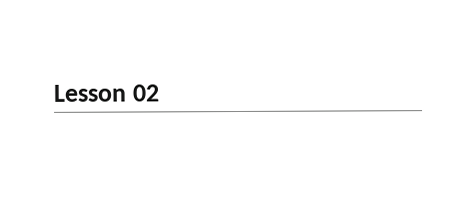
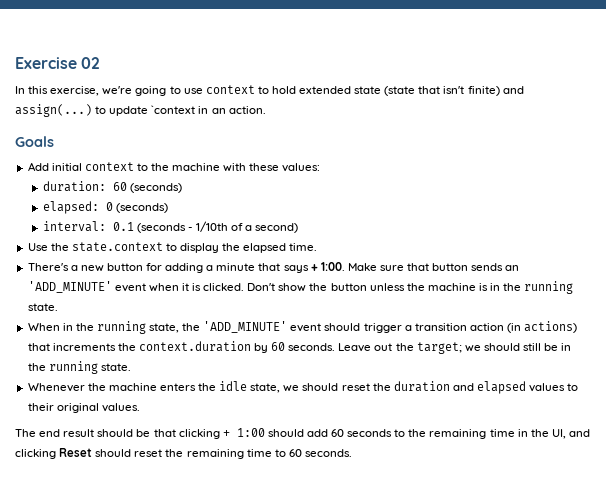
- Lesson 02
+ Exercise 02
+ In this exercise, we're going to use context to hold extended state (state that isn't finite) and assign(...) to update `context in an action.
+ Goals
+ Add initial context to the machine with these values:
+ duration: 60 (seconds)
+ elapsed: 0 (seconds)
+ interval: 0.1 (seconds - 1/10th of a second)
+ Use the state.context to display the elapsed time.
+ There's a new button for adding a minute that says + 1:00. Make sure that button sends an 'ADD_MINUTE' event when it is clicked. Don't show the button unless the machine is in the running state.
+ When in the running state, the 'ADD_MINUTE' event should trigger a transition action (in actions) that increments the context.duration by 60 seconds. Leave out the target; we should still be in the running state.
+ Whenever the machine enters the idle state, we should reset the duration and elapsed values to their original values.
+ The end result should be that clicking + 1:00 should add 60 seconds to the remaining time in the UI, and clicking Reset should reset the remaining time to 60 seconds.

